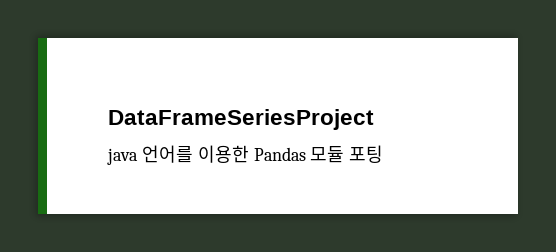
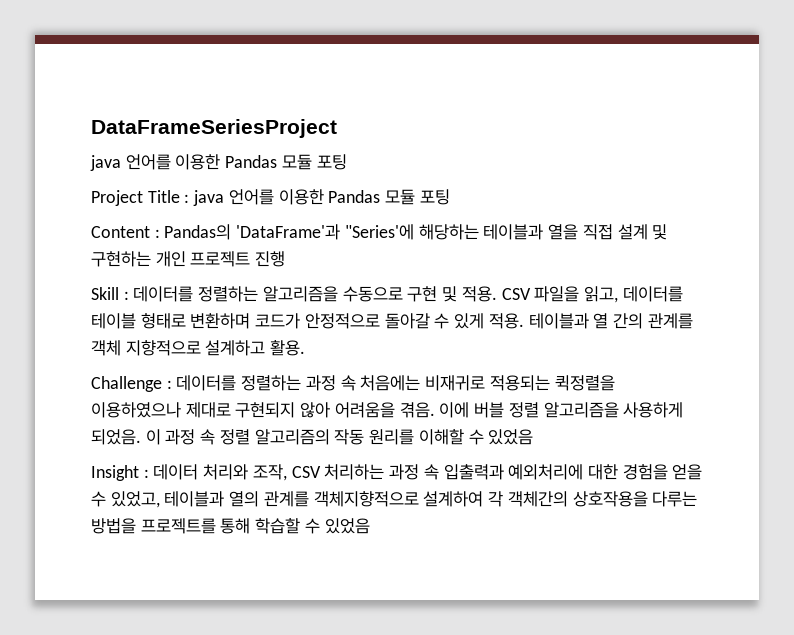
+ Project Title : java 언어를 이용한 Pandas 모듈 포팅
+ Content : Pandas의 'DataFrame'과 "Series'에 해당하는 테이블과 열을 직접 설계 및 구현하는 개인 프로젝트 진행
+ Skill : 데이터를 정렬하는 알고리즘을 수동으로 구현 및 적용. CSV 파일을 읽고, 데이터를 테이블 형태로 변환하며 코드가 안정적으로 돌아갈 수 있게 적용. 테이블과 열 간의 관계를 객체 지향적으로 설계하고 활용.
+ Challenge : 데이터를 정렬하는 과정 속 처음에는 비재귀로 적용되는 퀵정렬을 이용하였으나 제대로 구현되지 않아 어려움을 겪음. 이에 버블 정렬 알고리즘을 사용하게 되었음. 이 과정 속 정렬 알고리즘의 작동 원리를 이해할 수 있었음
+ Insight : 데이터 처리와 조작, CSV 처리하는 과정 속 입출력과 예외처리에 대한 경험을 얻을 수 있었고, 테이블과 열의 관계를 객체지향적으로 설계하여 각 객체간의 상호작용을 다루는 방법을 프로젝트를 통해 학습할 수 있었음

